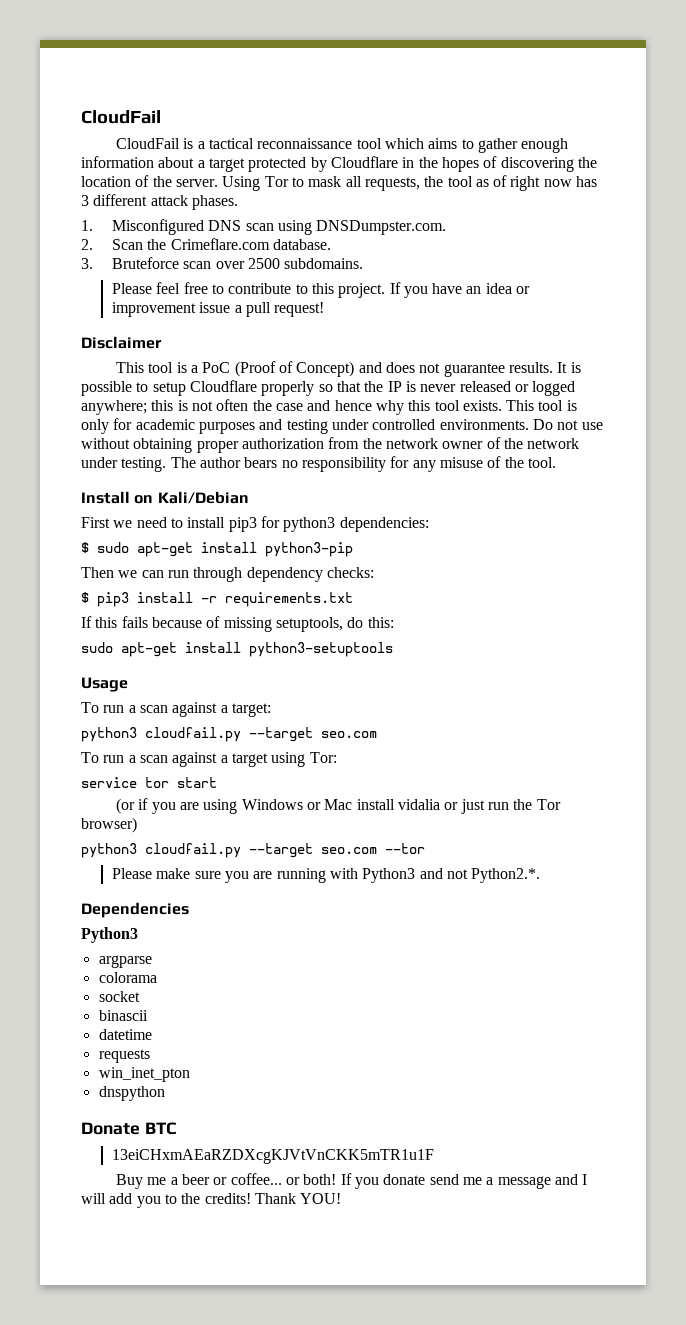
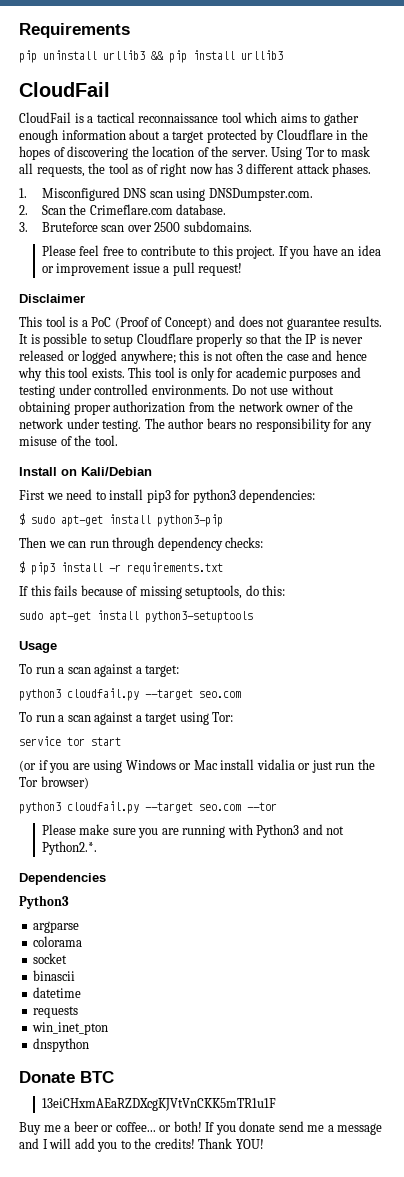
+ Requirements
+ pip uninstall urllib3 && pip install urllib3

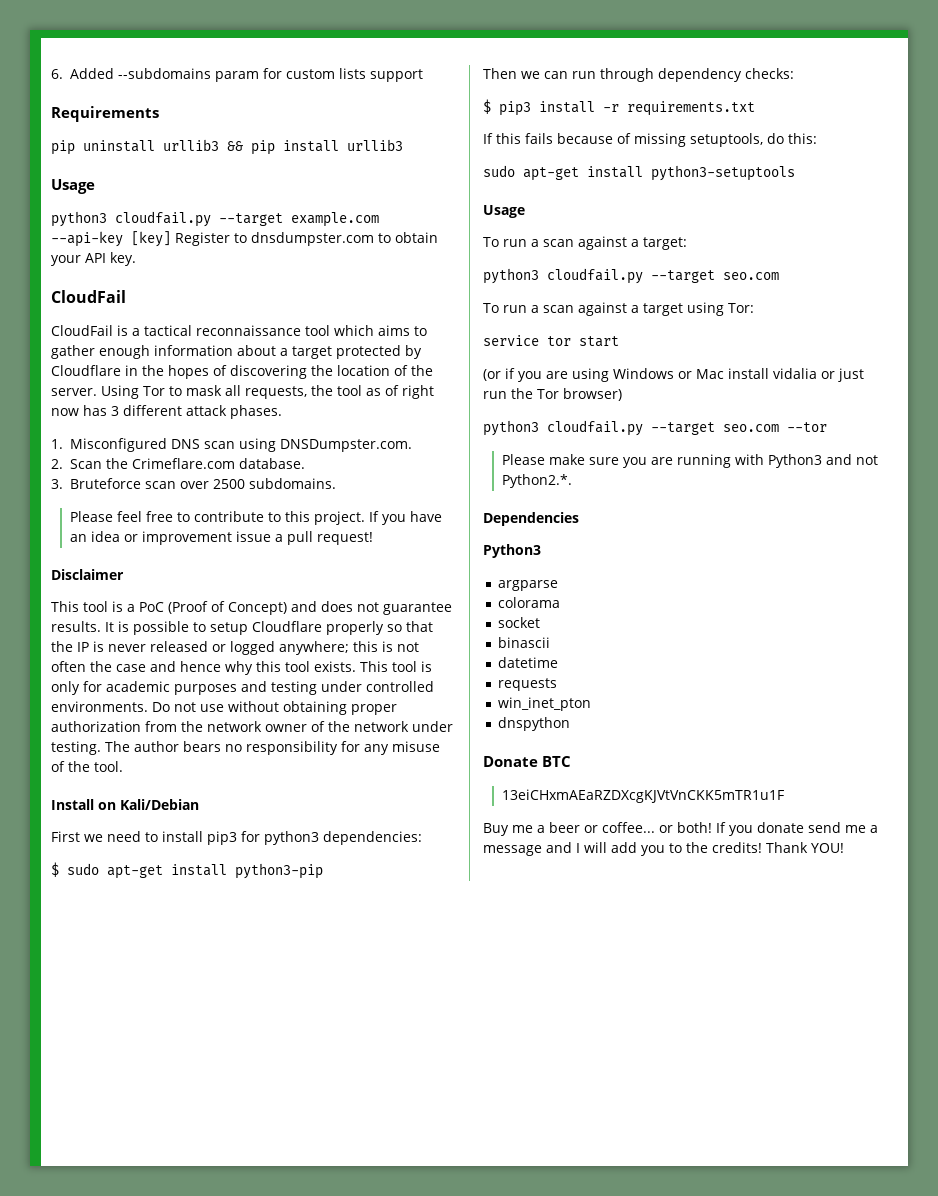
+ 6. Added --subdomains param for custom lists support
  pip uninstall urllib3 && pip install urllib3
+ Usage
+ python3 cloudfail.py --target example.com --api-key [key] Register to dnsdumpster.com to obtain your API key.

